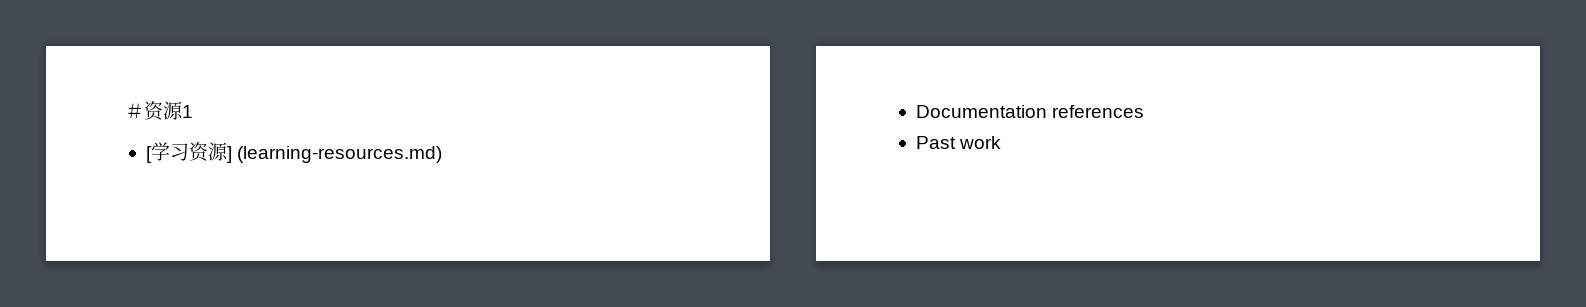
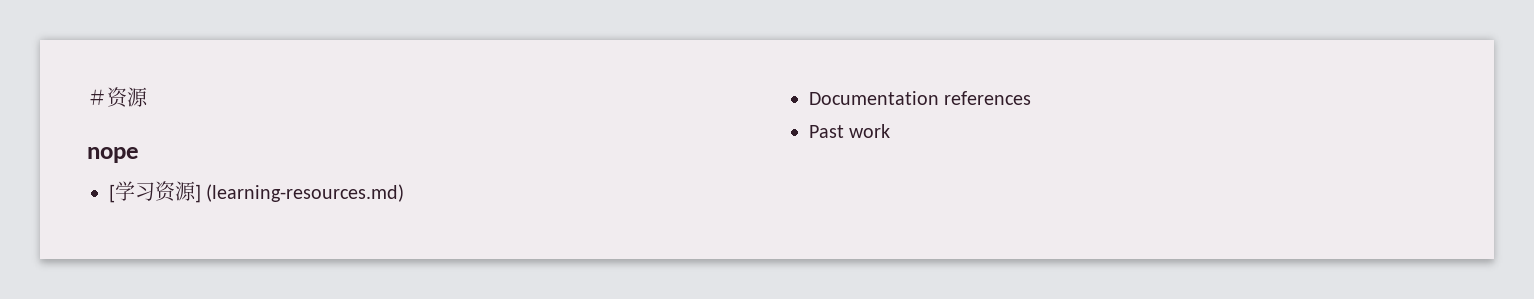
- ＃资源1
+ ＃资源
+ nope

